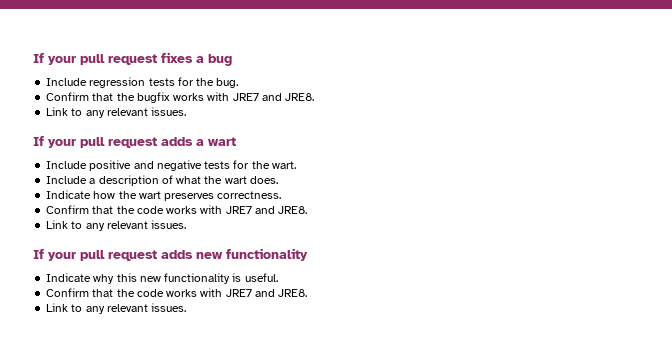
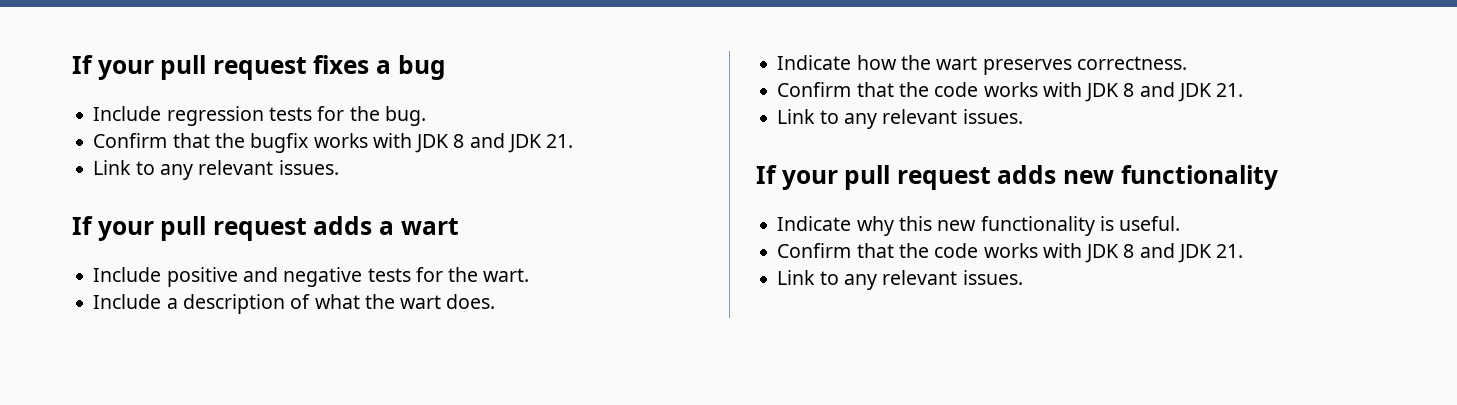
- Confirm that the bugfix works with JRE7 and JRE8.
+ Confirm that the bugfix works with JDK 8 and JDK 21.
  Indicate how the wart preserves correctness.
- Confirm that the code works with JRE7 and JRE8.
+ Confirm that the code works with JDK 8 and JDK 21.
  Indicate why this new functionality is useful.
- Confirm that the code works with JRE7 and JRE8.
+ Confirm that the code works with JDK 8 and JDK 21.

